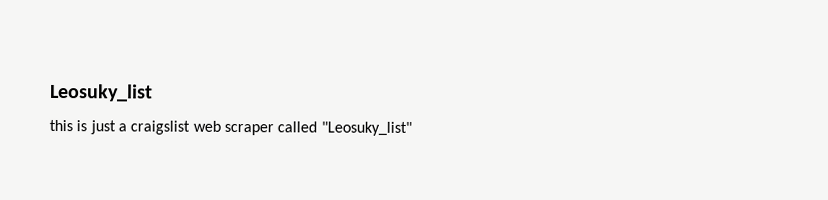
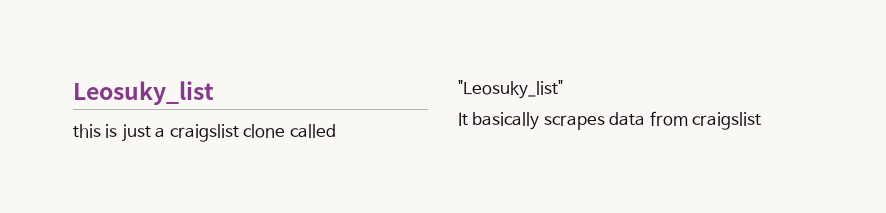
- this is just a craigslist web scraper called "Leosuky_list"
+ this is just a craigslist clone called "Leosuky_list"
+ It basically scrapes data from craigslist

